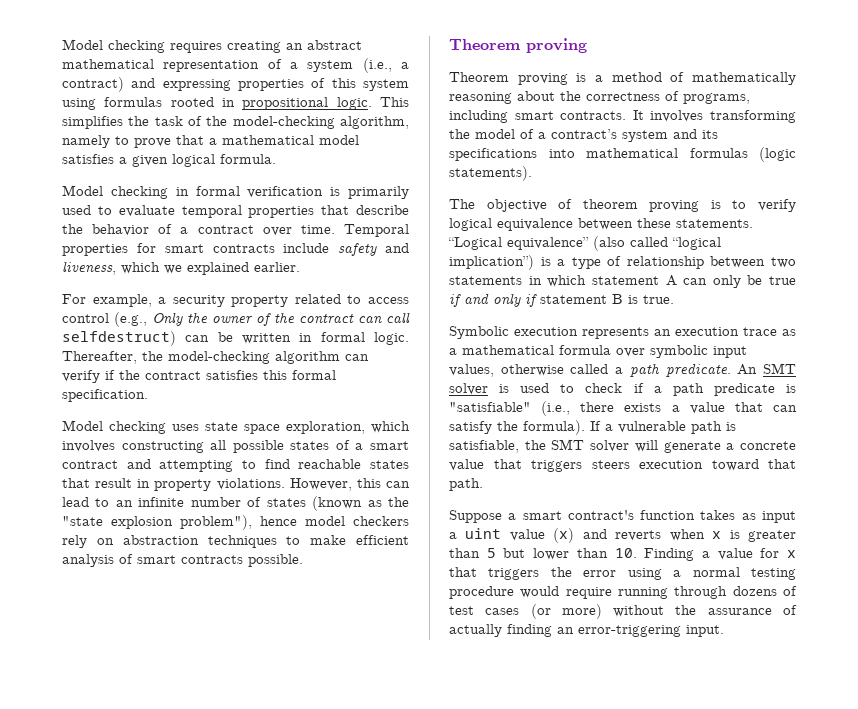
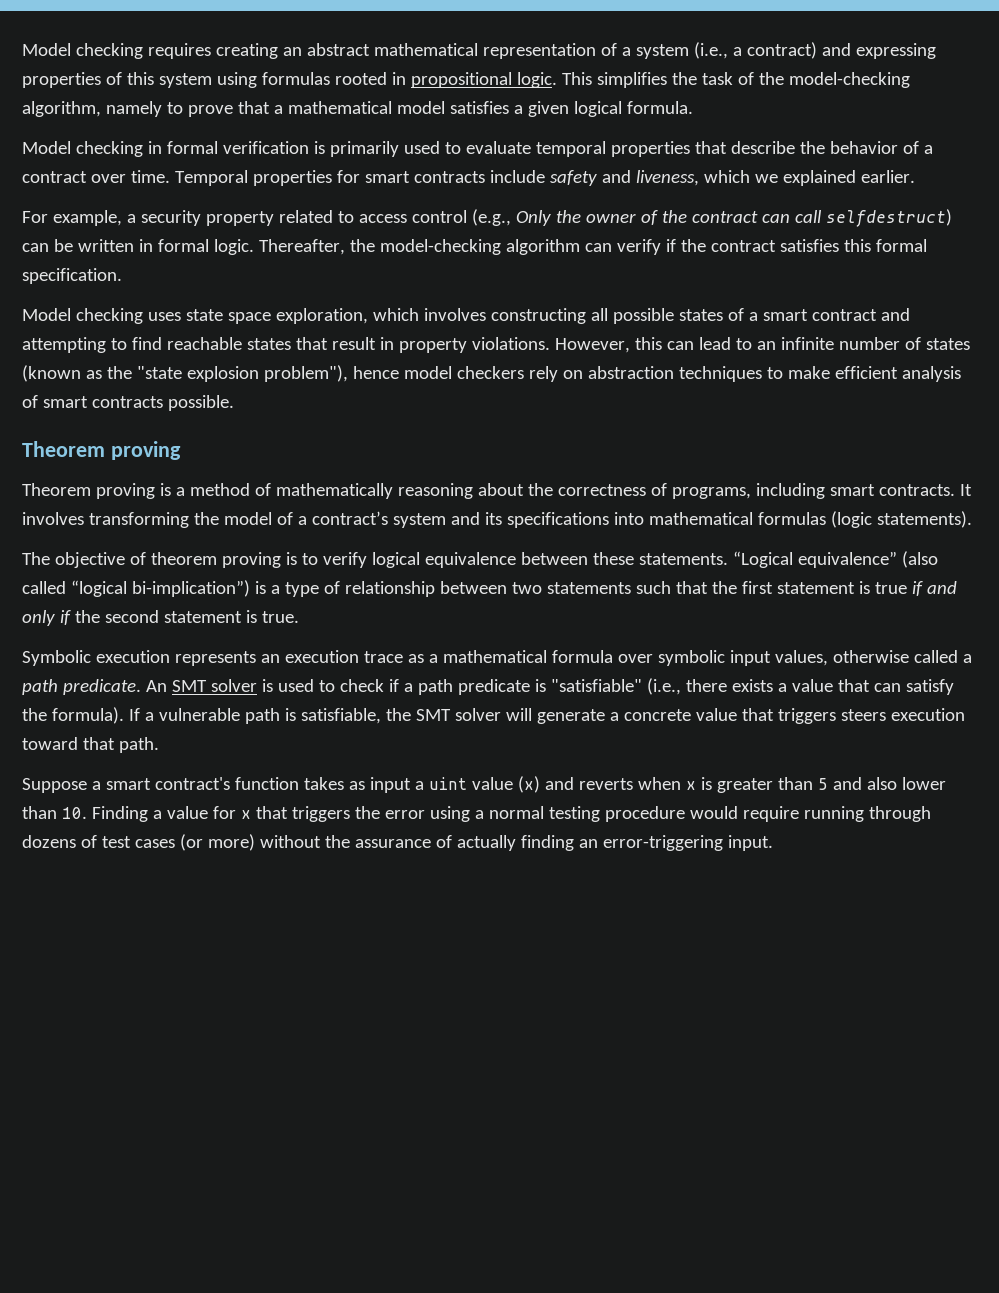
- “Logical equivalence” (also called “logical implication”) is a type of relationship between two statements in which statement A can only be true if and only if statement B is true.
+ “Logical equivalence” (also called “logical bi-implication”) is a type of relationship between two statements such that the first statement is true if and only if the second statement is true.
- Suppose a smart contract's function takes as input a uint value (x) and reverts when x is greater than 5 but lower than 10. Finding a value for x that triggers the error using a normal testing procedure would require running through dozens of test cases (or more) without the assurance of actually finding an error-triggering input.
+ Suppose a smart contract's function takes as input a uint value (x) and reverts when x is greater than 5 and also lower than 10. Finding a value for x that triggers the error using a normal testing procedure would require running through dozens of test cases (or more) without the assurance of actually finding an error-triggering input.

